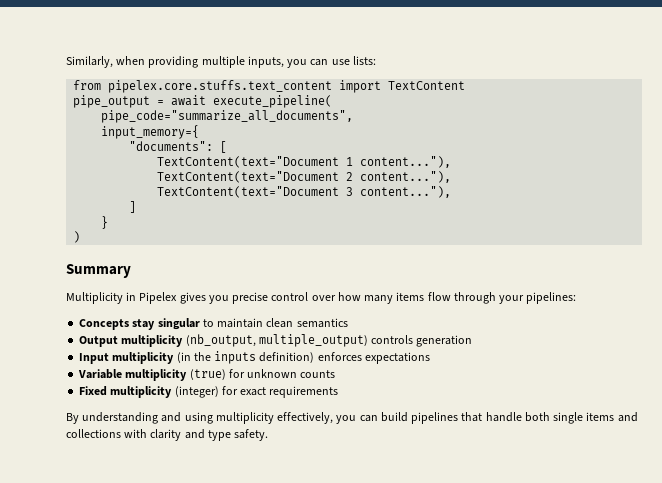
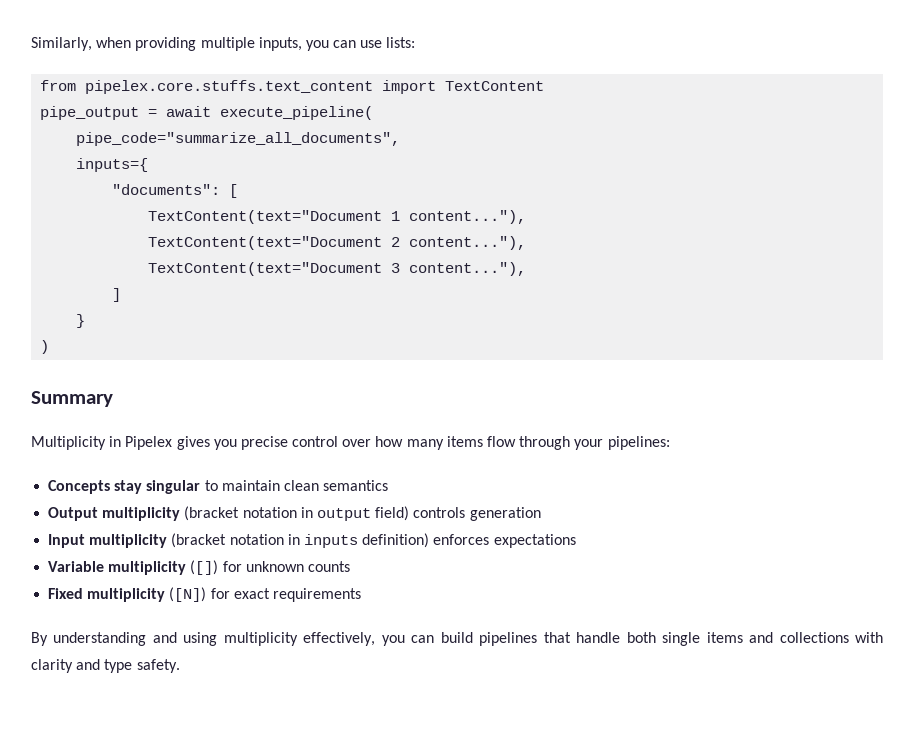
- input_memory={
+ inputs={
- Output multiplicity (nb_output, multiple_output) controls generation
+ Output multiplicity (bracket notation in output field) controls generation
- Input multiplicity (in the inputs definition) enforces expectations
+ Input multiplicity (bracket notation in inputs definition) enforces expectations
- Variable multiplicity (true) for unknown counts
+ Variable multiplicity ([]) for unknown counts
- Fixed multiplicity (integer) for exact requirements
+ Fixed multiplicity ([N]) for exact requirements

